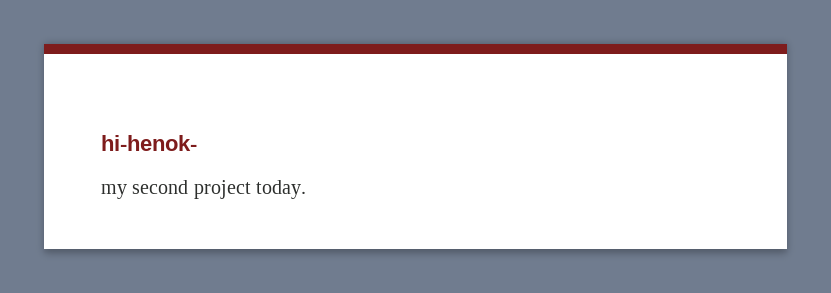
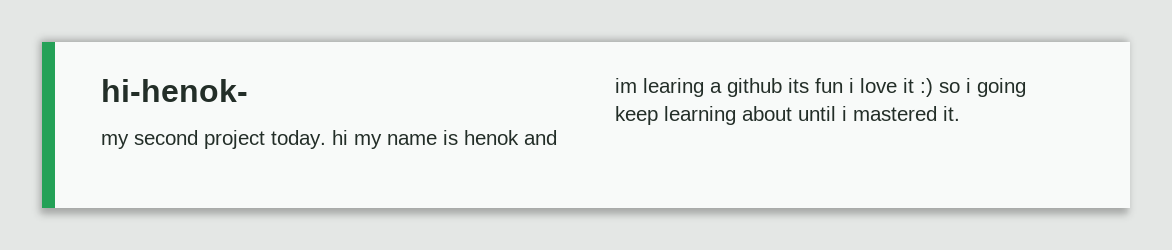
- my second project today.
+ my second project today. hi my name is henok and im learing a github its fun i love it :) so i going keep learning about until i mastered it.

